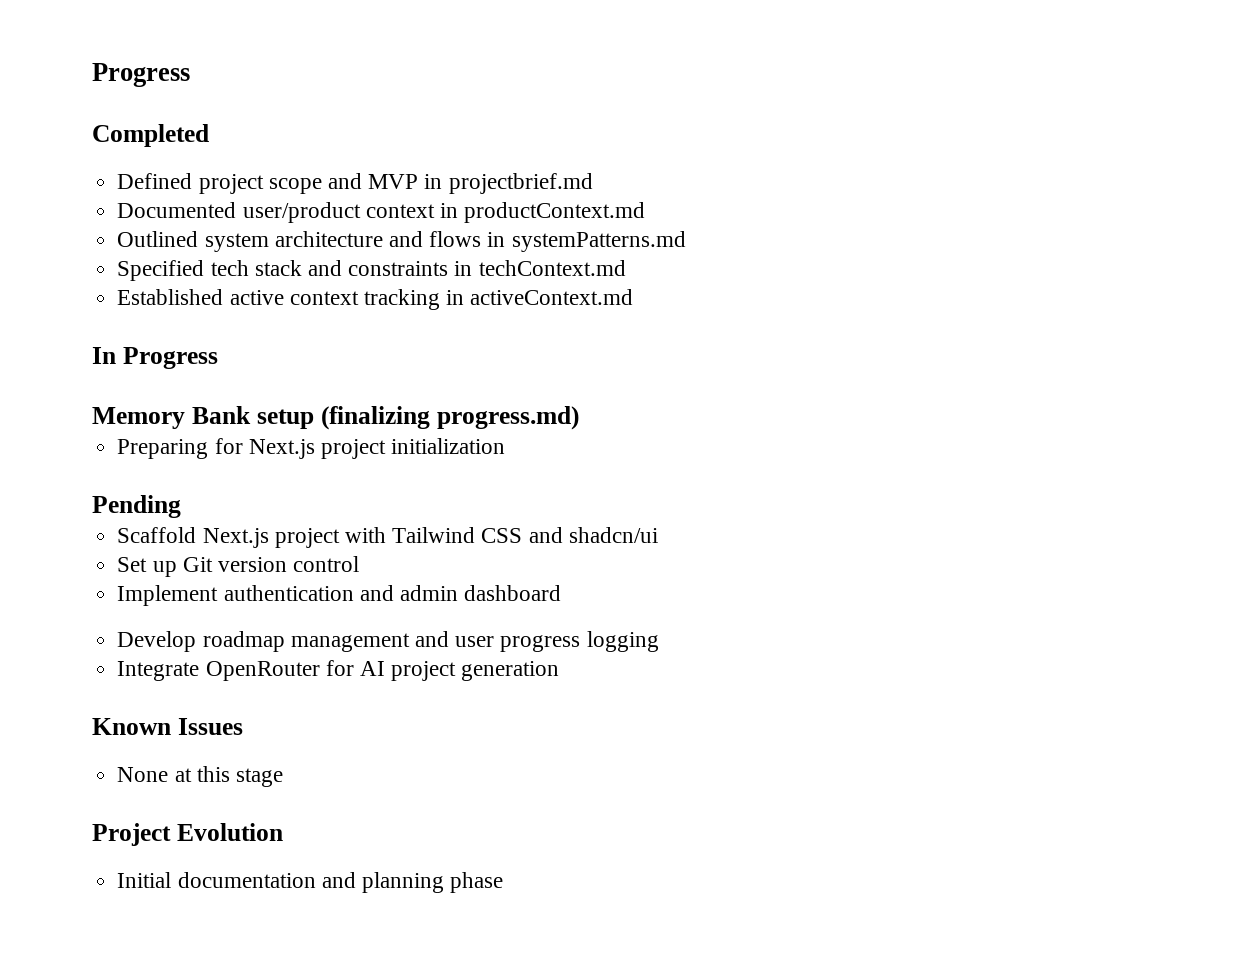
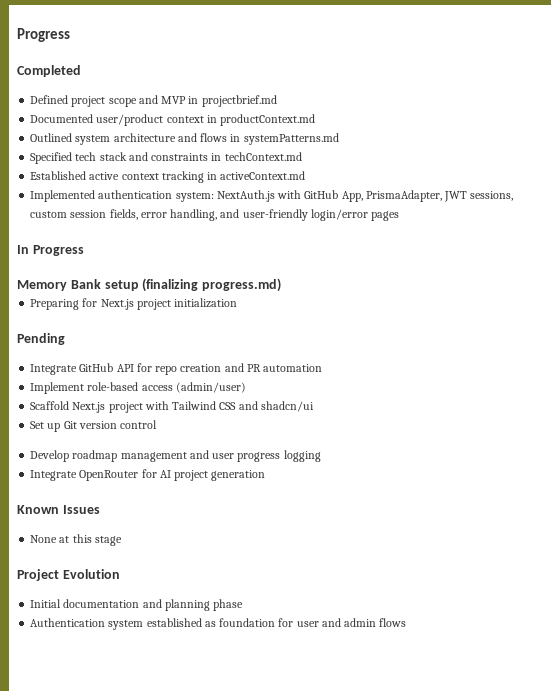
+ Implemented authentication system: NextAuth.js with GitHub App, PrismaAdapter, JWT sessions, custom session fields, error handling, and user-friendly login/error pages
+ Integrate GitHub API for repo creation and PR automation
+ Implement role-based access (admin/user)
- Implement authentication and admin dashboard
+ Authentication system established as foundation for user and admin flows

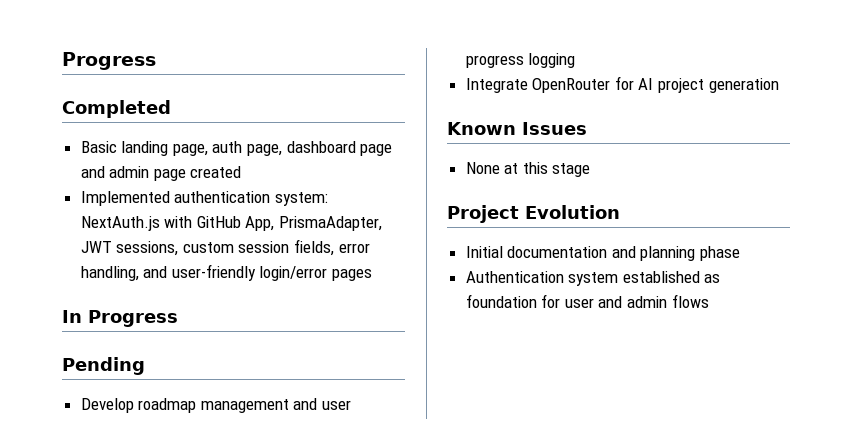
- Defined project scope and MVP in projectbrief.md
- Documented user/product context in productContext.md
- Outlined system architecture and flows in systemPatterns.md
- Specified tech stack and constraints in techContext.md
- Established active context tracking in activeContext.md
+ Basic landing page, auth page, dashboard page and admin page created
- Memory Bank setup (finalizing progress.md)
- Preparing for Next.js project initialization
  Pending
- Integrate GitHub API for repo creation and PR automation
- Implement role-based access (admin/user)
- Scaffold Next.js project with Tailwind CSS and shadcn/ui
- Set up Git version control

